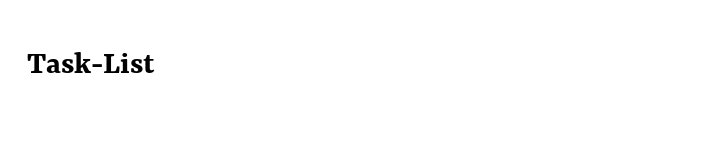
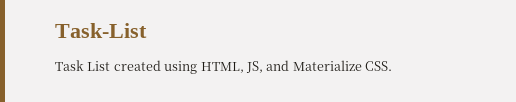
+ Task List created using HTML, JS, and Materialize CSS.

